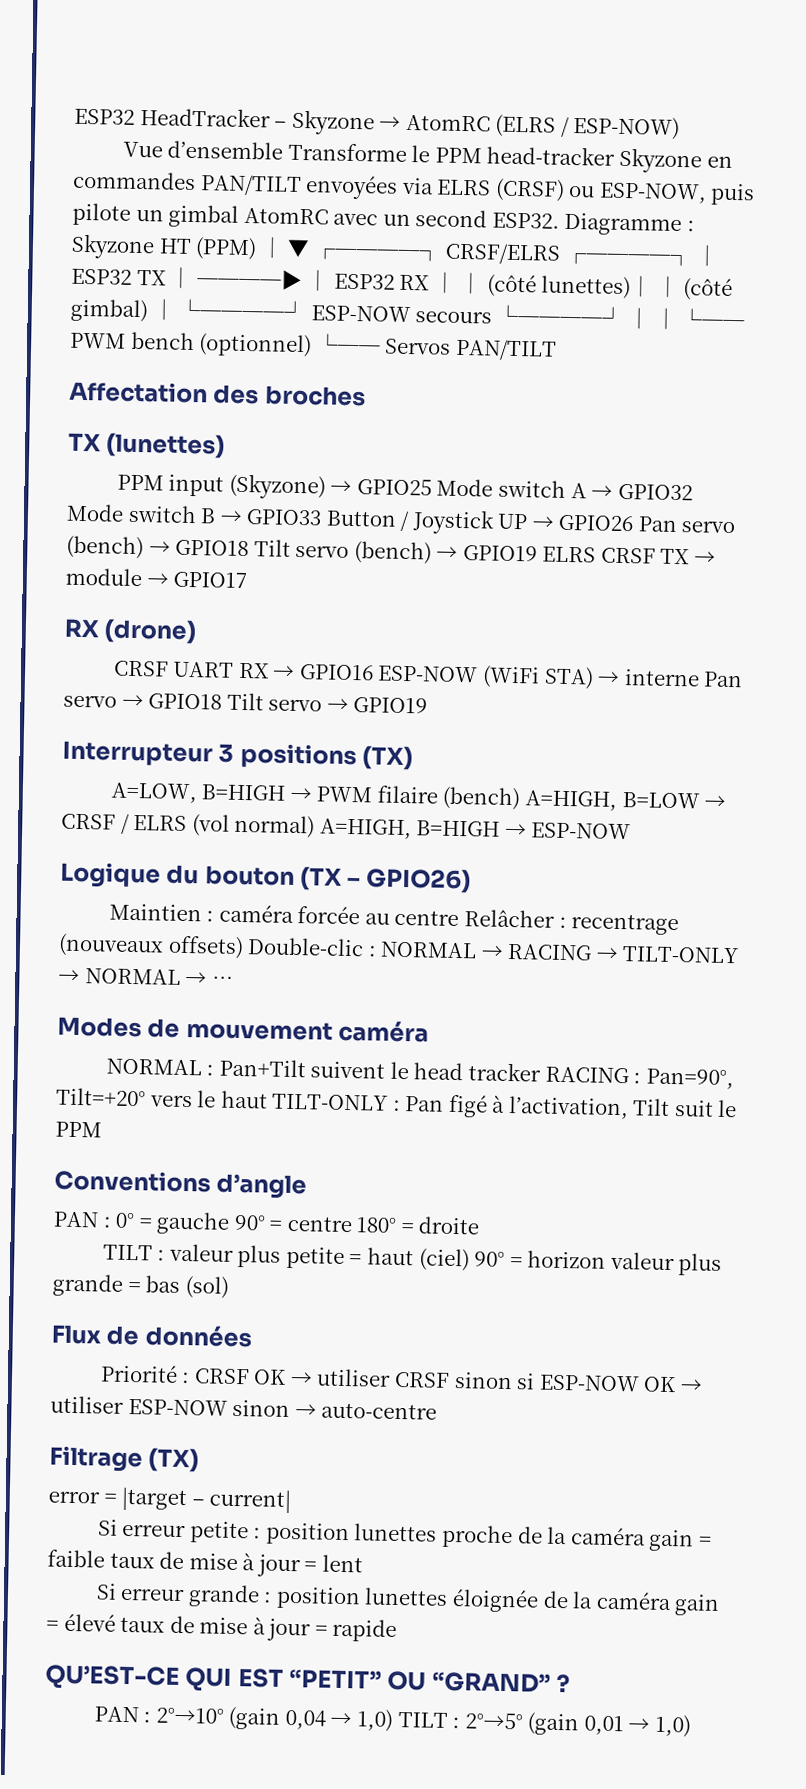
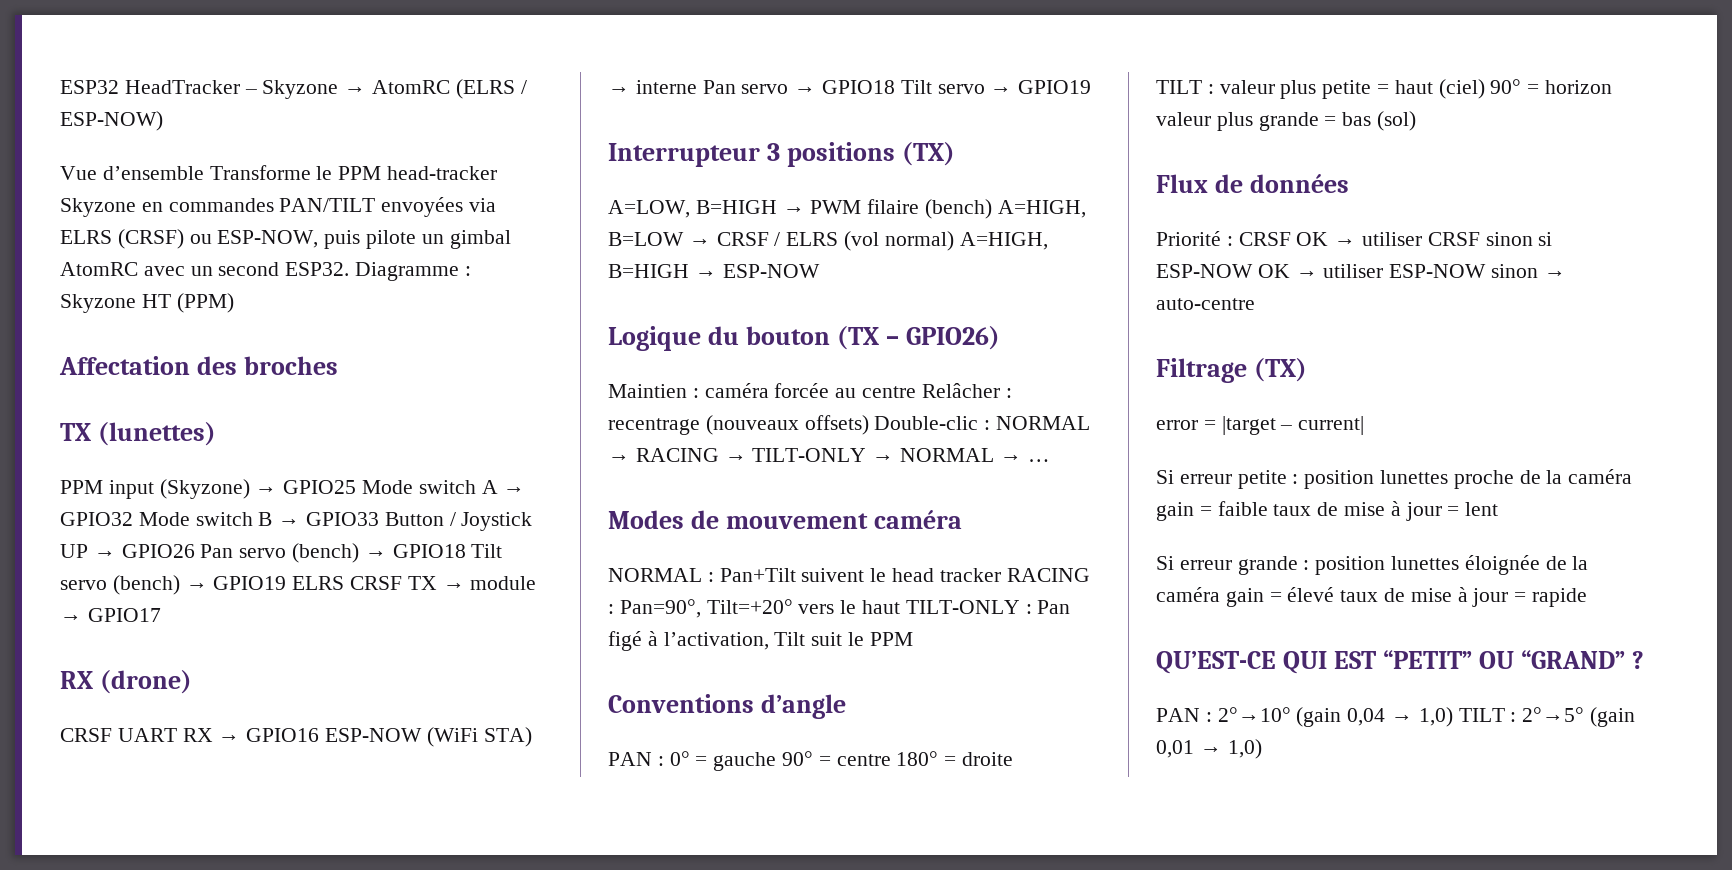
- Diagramme : Skyzone HT (PPM) │ ▼ ┌────┐ CRSF/ELRS ┌────┐ │ ESP32 TX │ ────▶ │ ESP32 RX │ │ (côté lunettes)│ │ (côté gimbal) │ └────┘ ESP-NOW secours └────┘ │ │ └── PWM bench (optionnel) └── Servos PAN/TILT
+ Diagramme : Skyzone HT (PPM)

